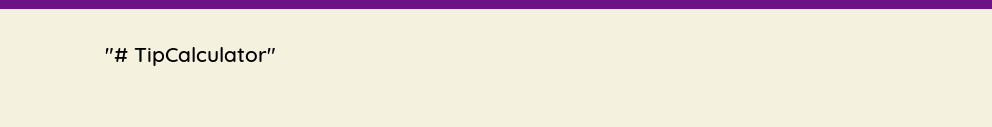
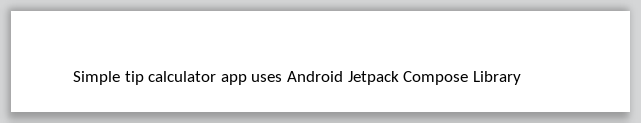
- "# TipCalculator"
+ Simple tip calculator app uses Android Jetpack Compose Library

